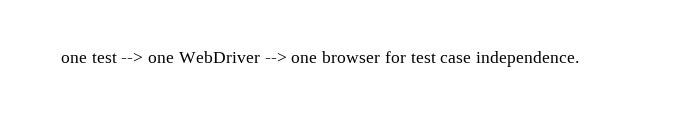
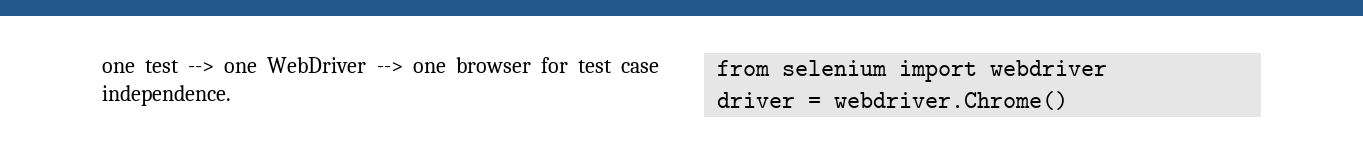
+ from selenium import webdriver
+ driver = webdriver.Chrome()

